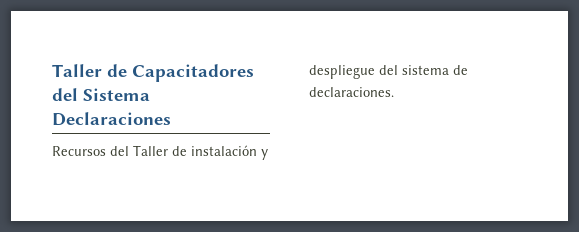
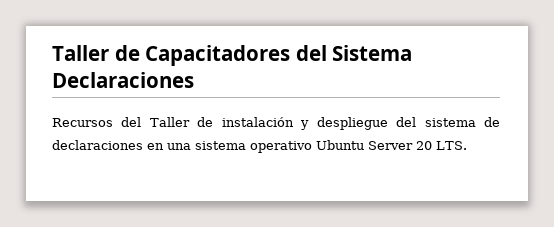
- Recursos del Taller de instalación y despliegue del sistema de declaraciones.
+ Recursos del Taller de instalación y despliegue del sistema de declaraciones en una sistema operativo Ubuntu Server 20 LTS.

